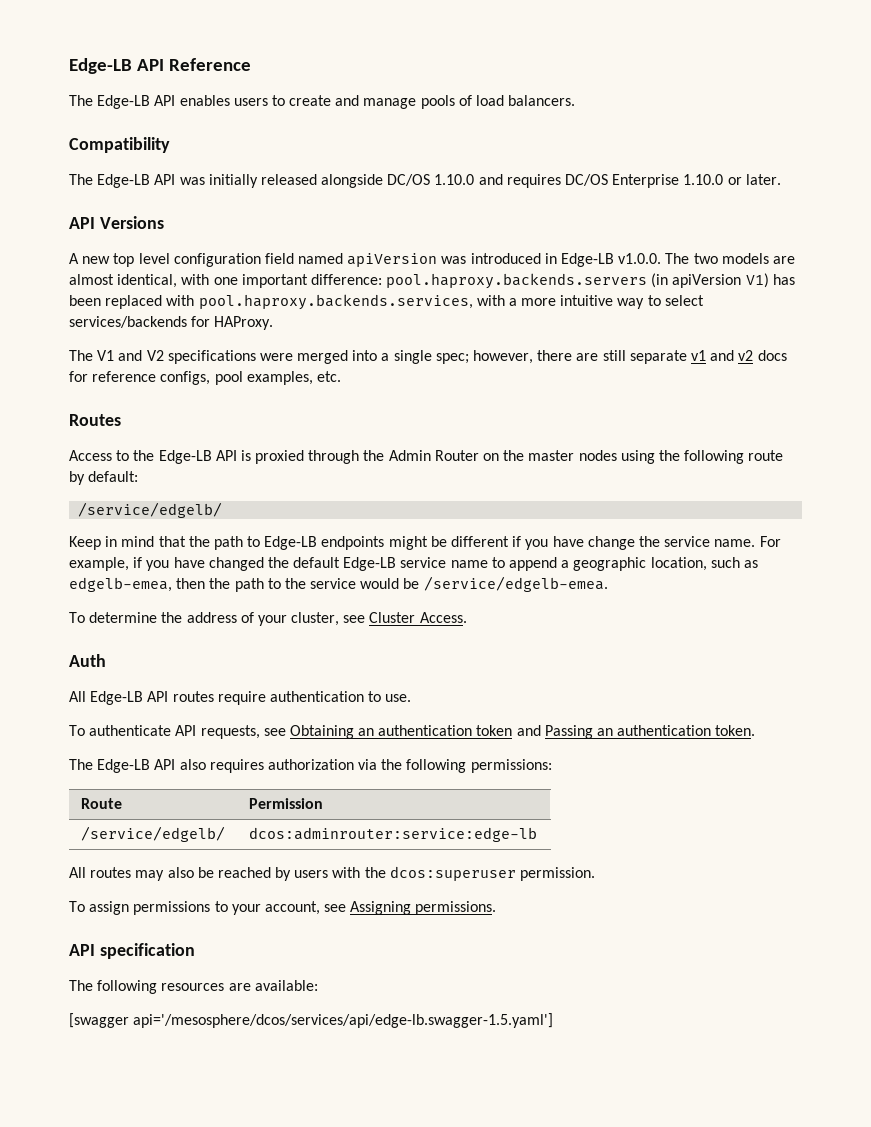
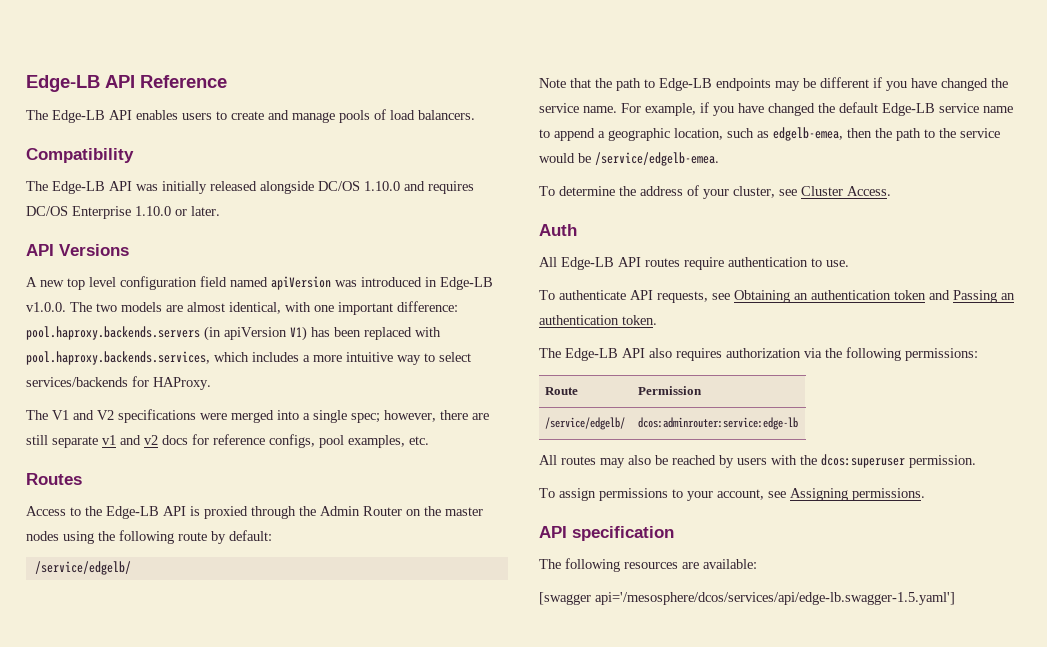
- A new top level configuration field named apiVersion was introduced in Edge-LB v1.0.0. The two models are almost identical, with one important difference: pool.haproxy.backends.servers (in apiVersion V1) has been replaced with pool.haproxy.backends.services, with a more intuitive way to select services/backends for HAProxy.
+ A new top level configuration field named apiVersion was introduced in Edge-LB v1.0.0. The two models are almost identical, with one important difference: pool.haproxy.backends.servers (in apiVersion V1) has been replaced with pool.haproxy.backends.services, which includes a more intuitive way to select services/backends for HAProxy.
- Keep in mind that the path to Edge-LB endpoints might be different if you have change the service name.
+ Note that the path to Edge-LB endpoints may be different if you have changed the service name.

